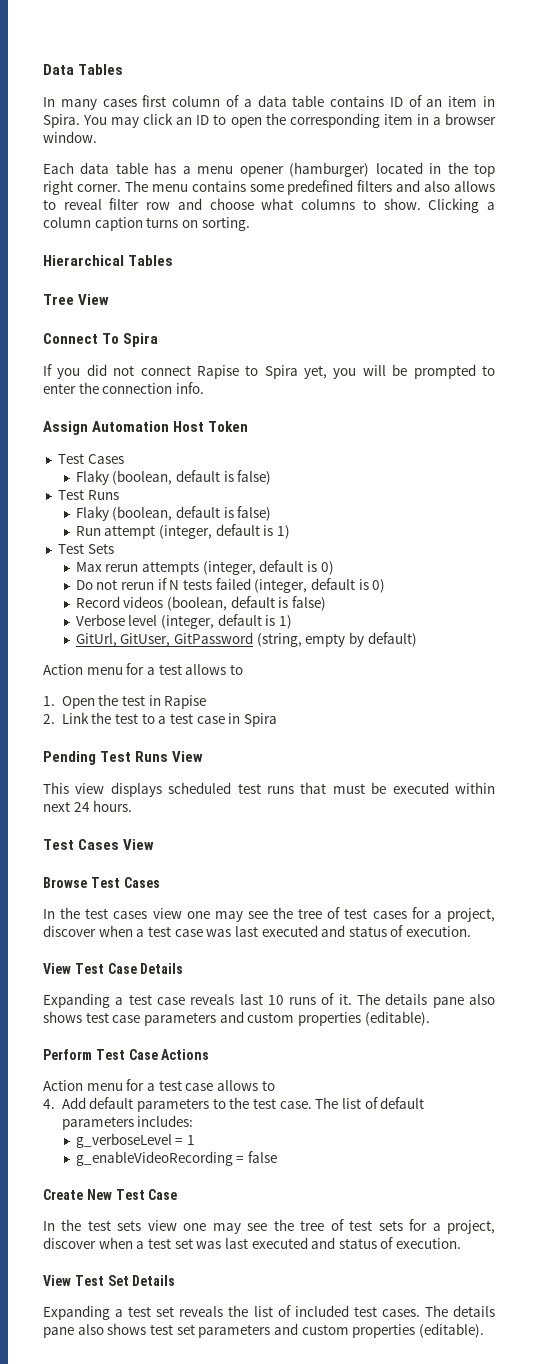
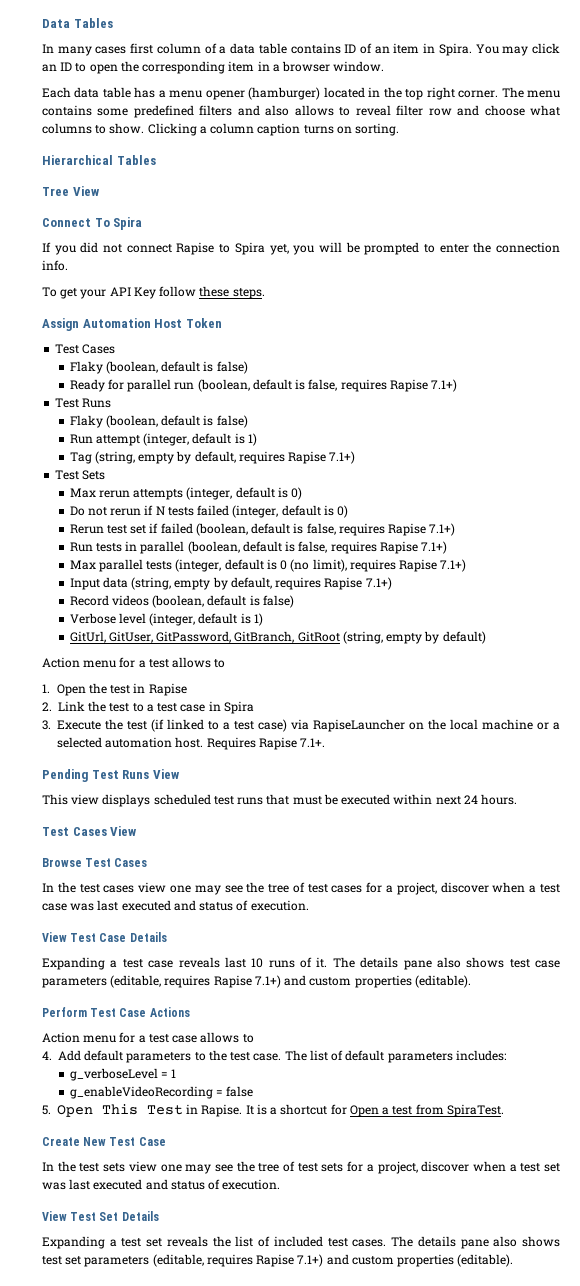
+ To get your API Key follow these steps.
+ Ready for parallel run (boolean, default is false, requires Rapise 7.1+)
+ Tag (string, empty by default, requires Rapise 7.1+)
+ Rerun test set if failed (boolean, default is false, requires Rapise 7.1+)
+ Run tests in parallel (boolean, default is false, requires Rapise 7.1+)
+ Max parallel tests (integer, default is 0 (no limit), requires Rapise 7.1+)
+ Input data (string, empty by default, requires Rapise 7.1+)
- GitUrl, GitUser, GitPassword (string, empty by default)
+ GitUrl, GitUser, GitPassword, GitBranch, GitRoot (string, empty by default)
+ 3. Execute the test (if linked to a test case) via RapiseLauncher on the local machine or a selected automation host. Requires Rapise 7.1+.
- The details pane also shows test case parameters and custom properties (editable).
+ The details pane also shows test case parameters (editable, requires Rapise 7.1+) and custom properties (editable).
+ 5. Open This Test in Rapise. It is a shortcut for Open a test from SpiraTest.
- The details pane also shows test set parameters and custom properties (editable).
+ The details pane also shows test set parameters (editable, requires Rapise 7.1+) and custom properties (editable).

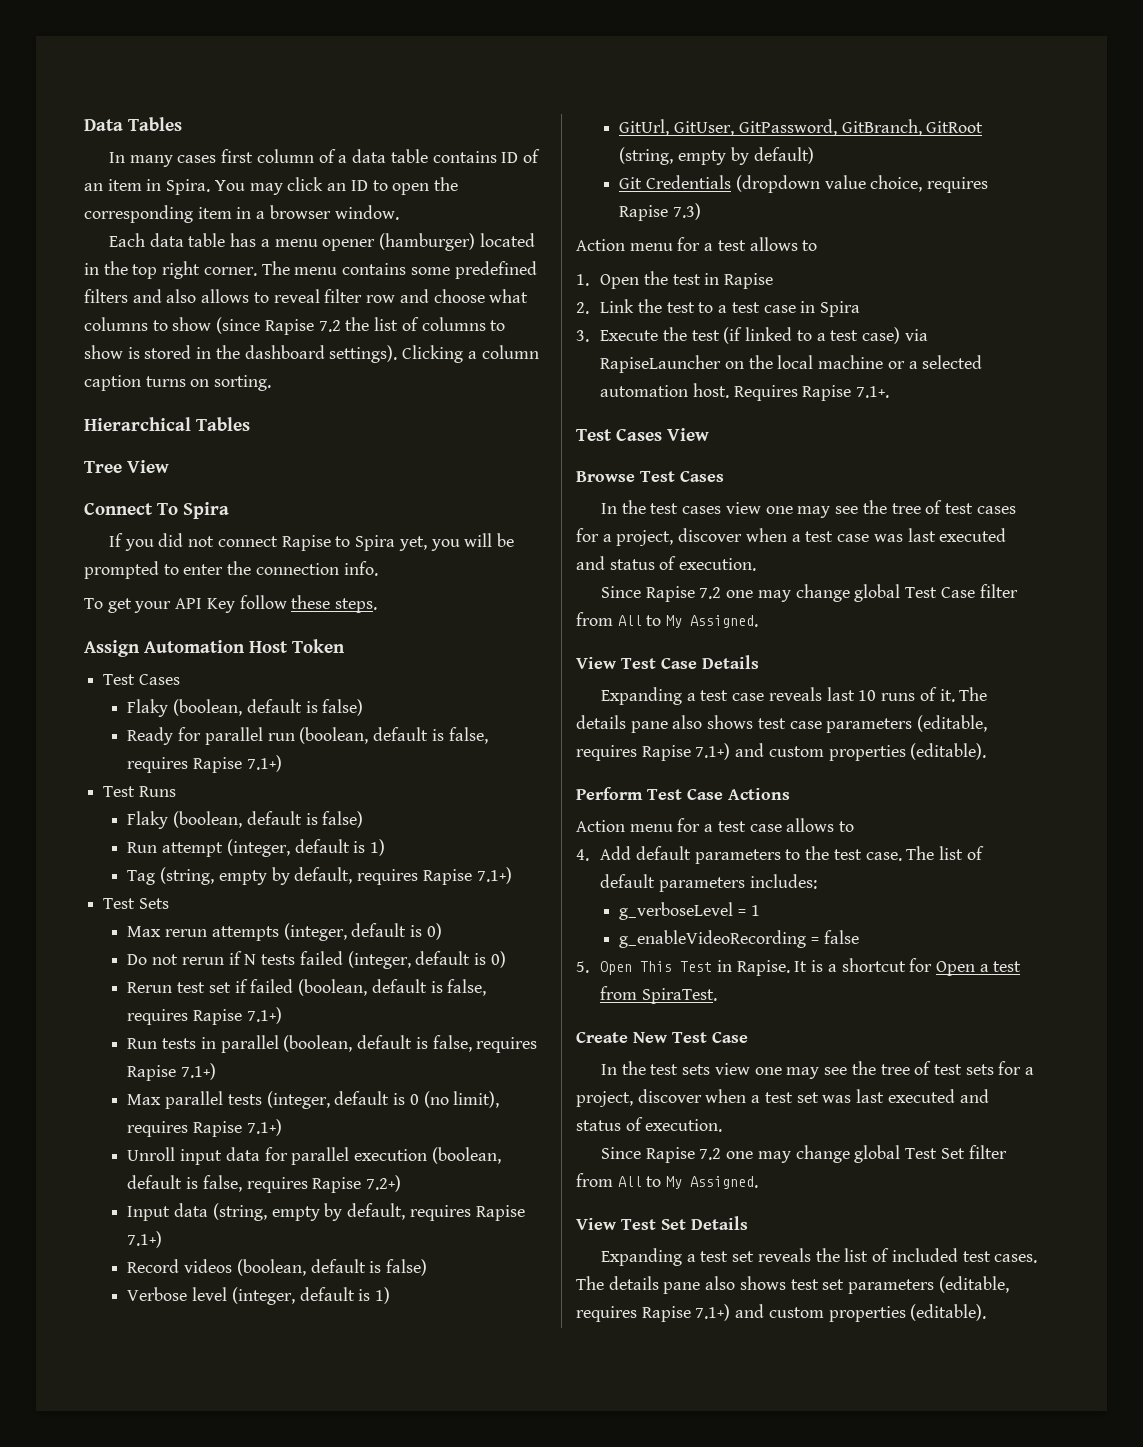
- The menu contains some predefined filters and also allows to reveal filter row and choose what columns to show.
+ The menu contains some predefined filters and also allows to reveal filter row and choose what columns to show (since Rapise 7.2 the list of columns to show is stored in the dashboard settings).
+ Unroll input data for parallel execution (boolean, default is false, requires Rapise 7.2+)
+ Git Credentials (dropdown value choice, requires Rapise 7.3)
- Pending Test Runs View
- This view displays scheduled test runs that must be executed within next 24 hours.
+ Since Rapise 7.2 one may change global Test Case filter from All to My Assigned.
+ Since Rapise 7.2 one may change global Test Set filter from All to My Assigned.

